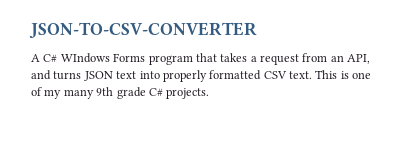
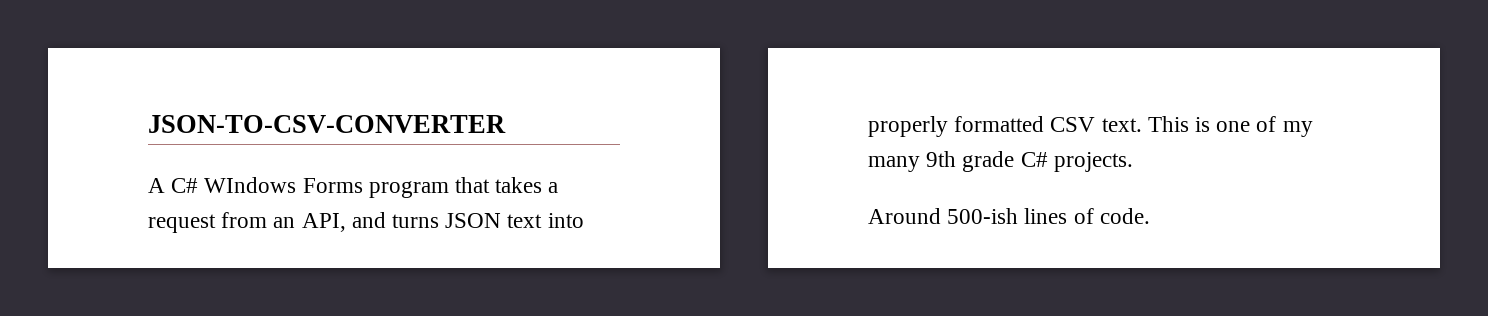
+ Around 500-ish lines of code.

